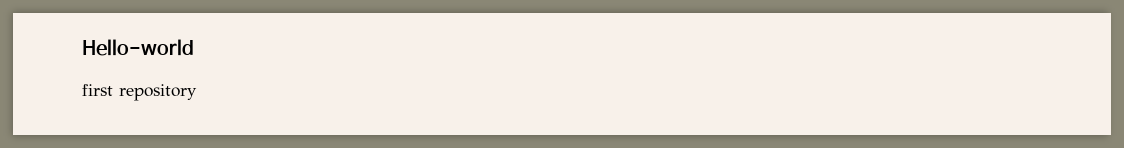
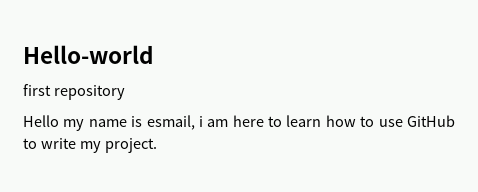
+ Hello my name is esmail, i am here to learn how to use GitHub to write my project.

